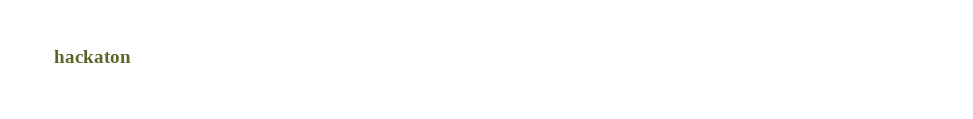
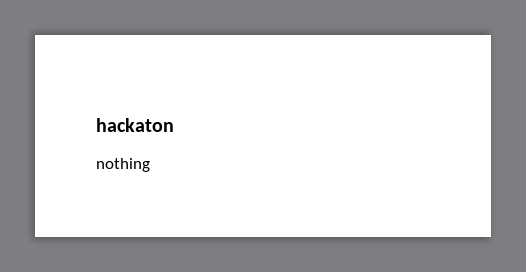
+ nothing

